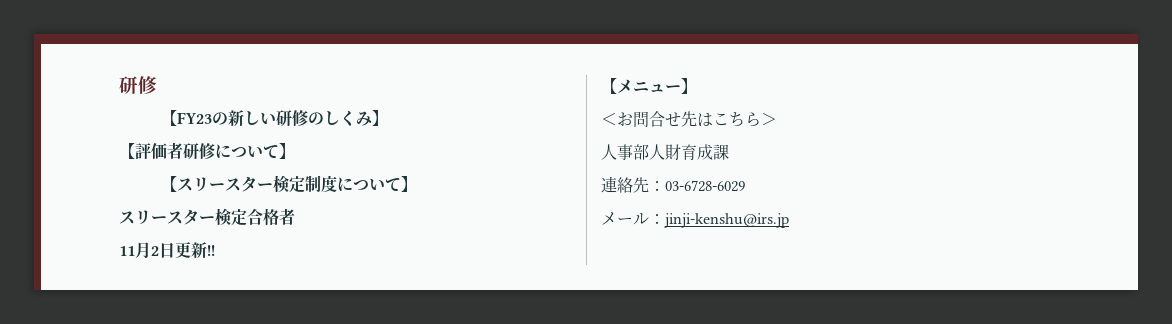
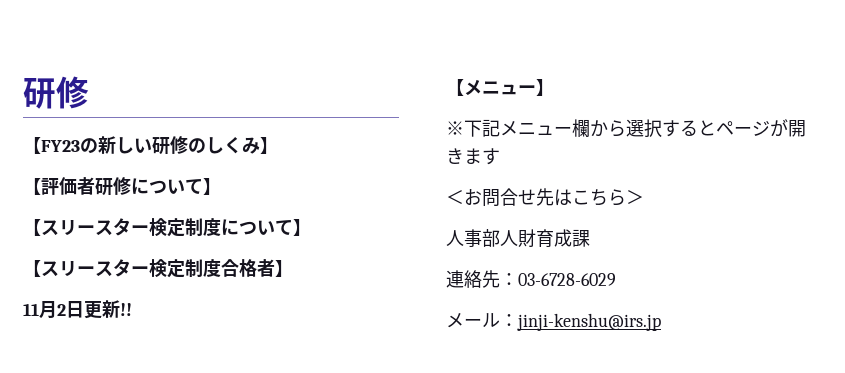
- スリースター検定合格者
+ 【スリースター検定制度合格者】
+ ※下記メニュー欄から選択するとページが開きます

